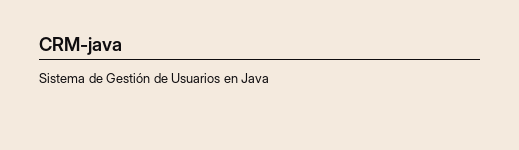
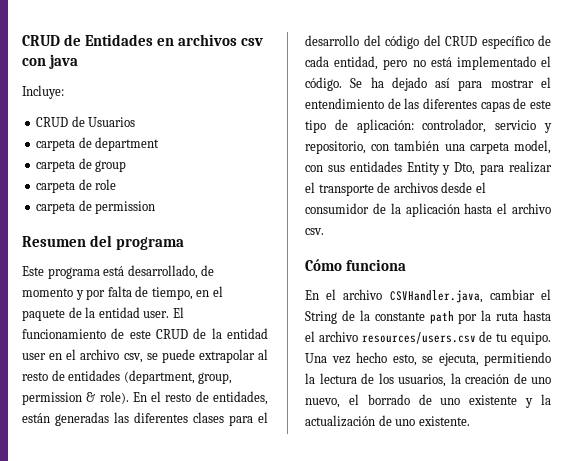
- CRM-java
- Sistema de Gestión de Usuarios en Java
+ CRUD de Entidades en archivos csv con java
+ Incluye:
+ CRUD de Usuarios
+ carpeta de department
+ carpeta de group
+ carpeta de role
+ carpeta de permission
+ Resumen del programa
+ Este programa está desarrollado, de momento y por falta de tiempo, en el paquete de la entidad user. El funcionamiento de este CRUD de la entidad user en el archivo csv, se puede extrapolar al resto de entidades (department, group, permission & role). En el resto de entidades, están generadas las diferentes clases para el desarrollo del código del CRUD específico de cada entidad, pero no está implementado el código. Se ha dejado así para mostrar el entendimiento de las diferentes capas de este tipo de aplicación: controlador, servicio y repositorio, con también una carpeta model, con sus entidades Entity y Dto, para realizar el transporte de archivos desde el consumidor de la aplicación hasta el archivo csv.
+ Cómo funciona
+ En el archivo CSVHandler.java, cambiar el String de la constante path por la ruta hasta el archivo resources/users.csv de tu equipo. Una vez hecho esto, se ejecuta, permitiendo la lectura de los usuarios, la creación de uno nuevo, el borrado de uno existente y la actualización de uno existente.

